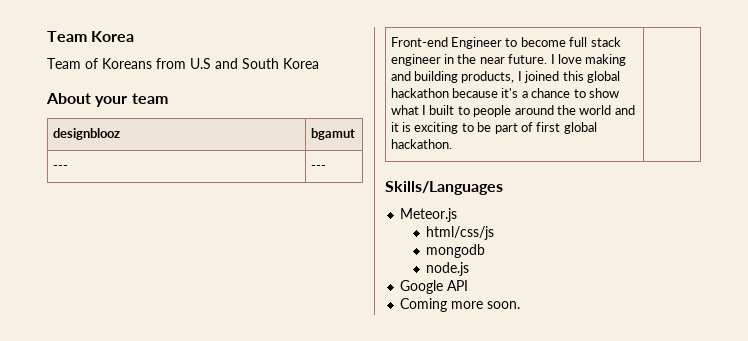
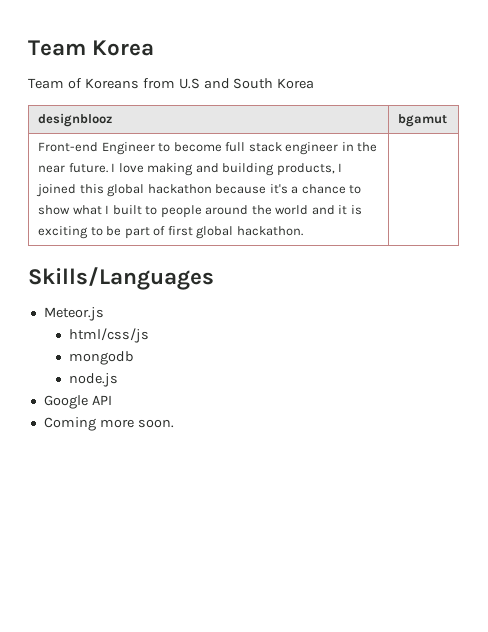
- About your team
- --- | ---

